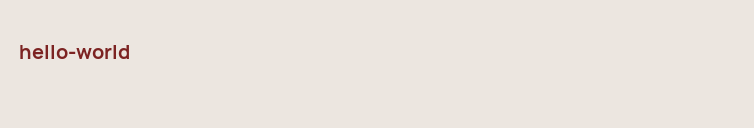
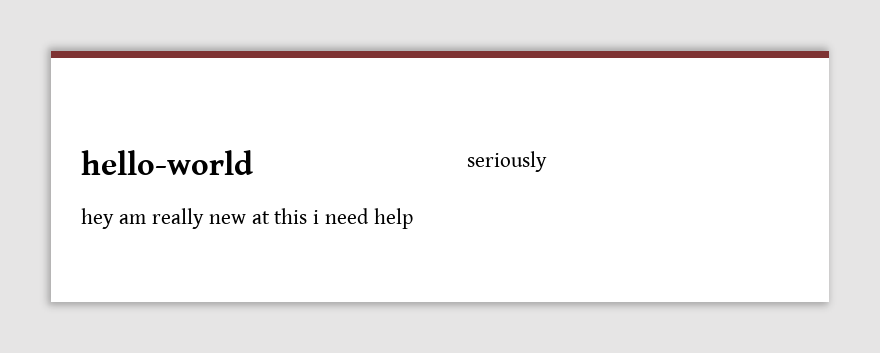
+ hey am really new at this i need help seriously

